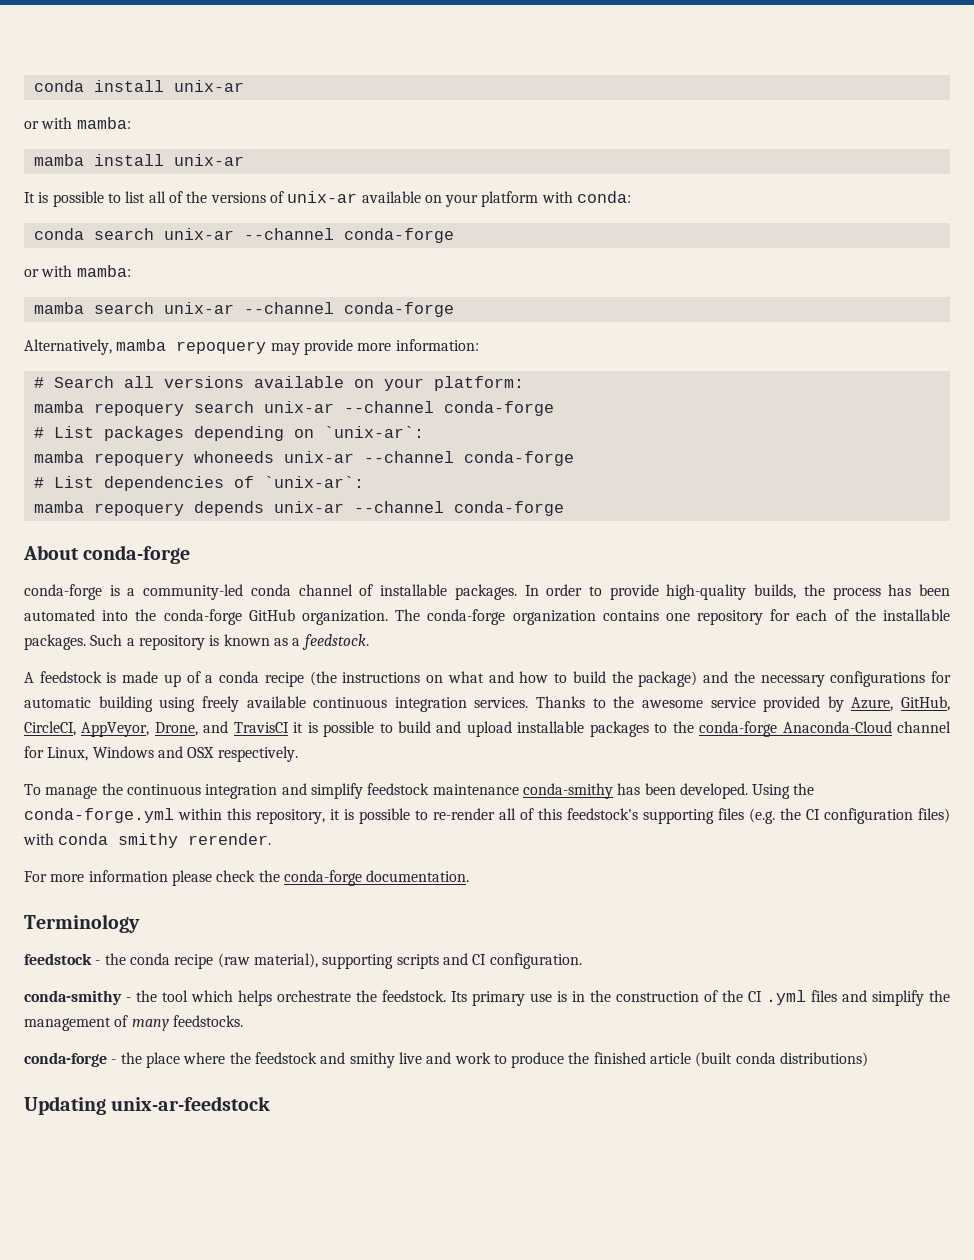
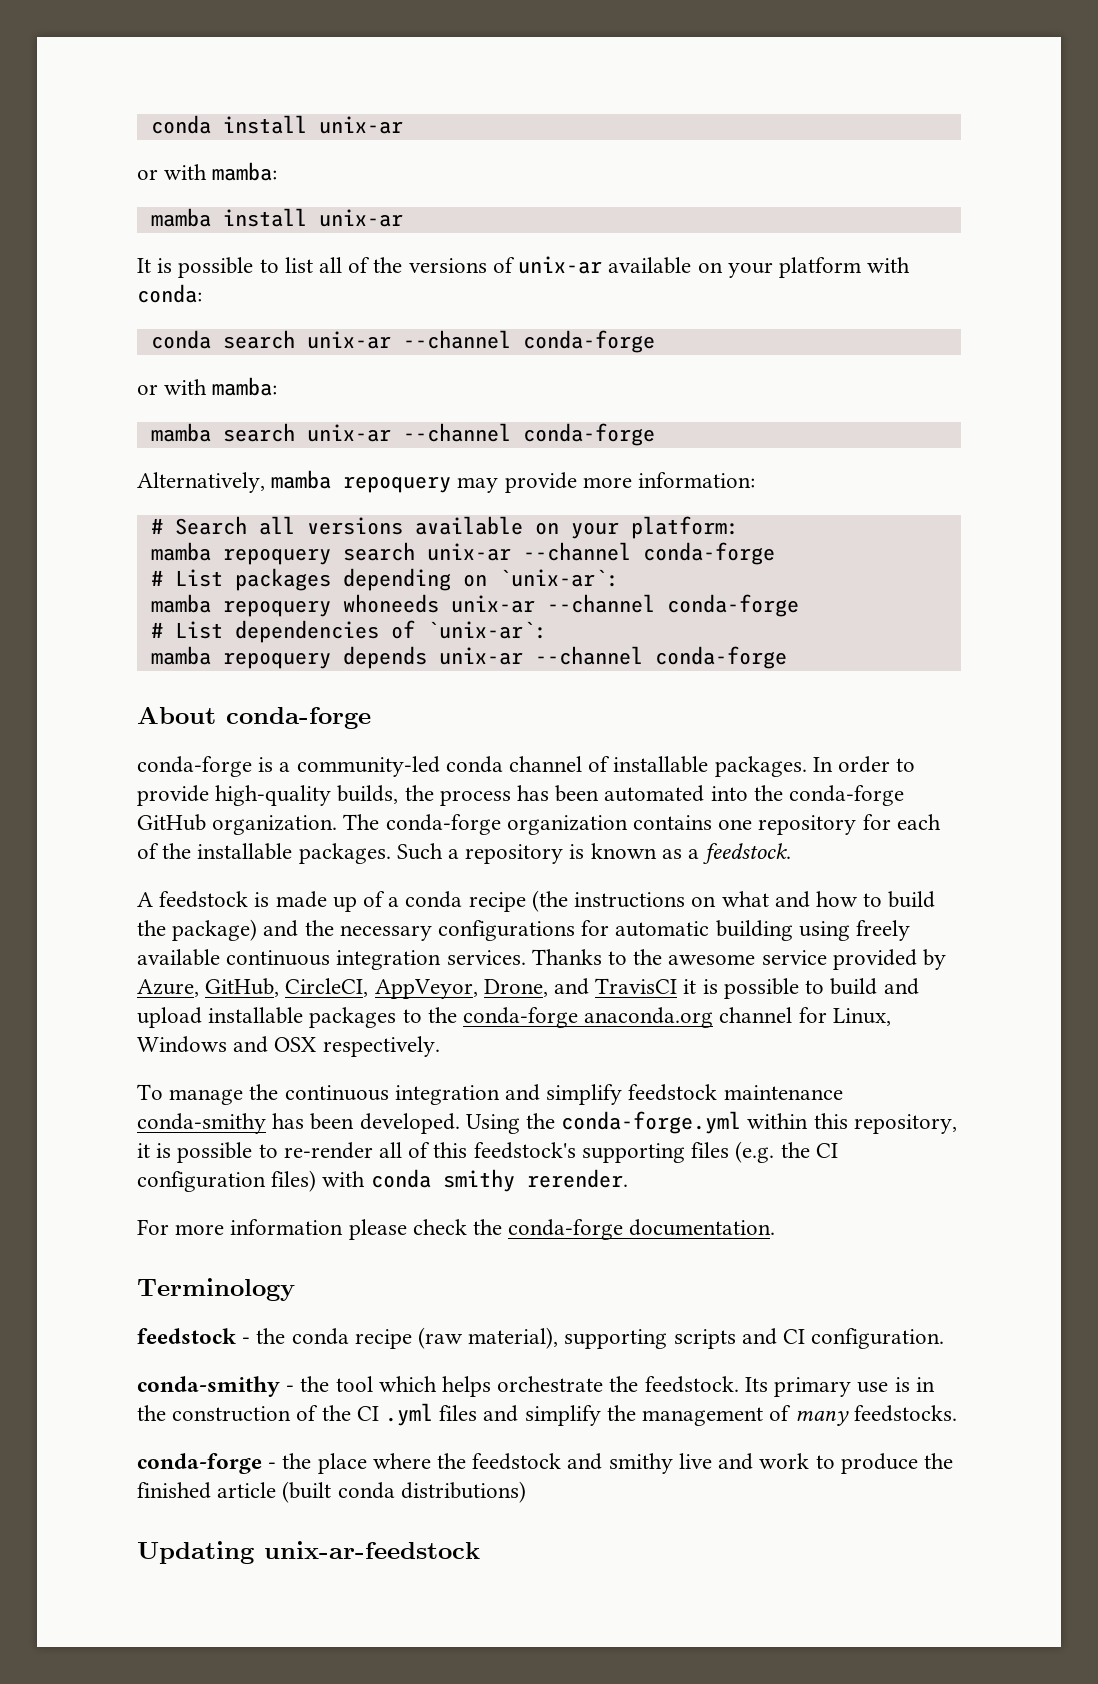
- Thanks to the awesome service provided by Azure, GitHub, CircleCI, AppVeyor, Drone, and TravisCI it is possible to build and upload installable packages to the conda-forge Anaconda-Cloud channel for Linux, Windows and OSX respectively.
+ Thanks to the awesome service provided by Azure, GitHub, CircleCI, AppVeyor, Drone, and TravisCI it is possible to build and upload installable packages to the conda-forge anaconda.org channel for Linux, Windows and OSX respectively.

